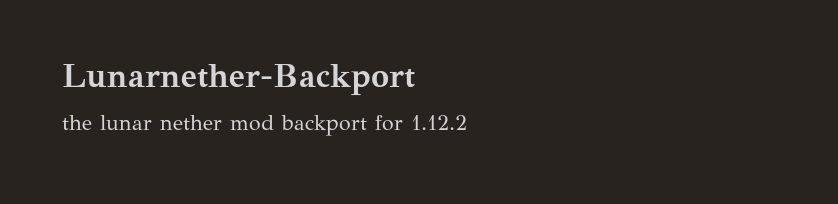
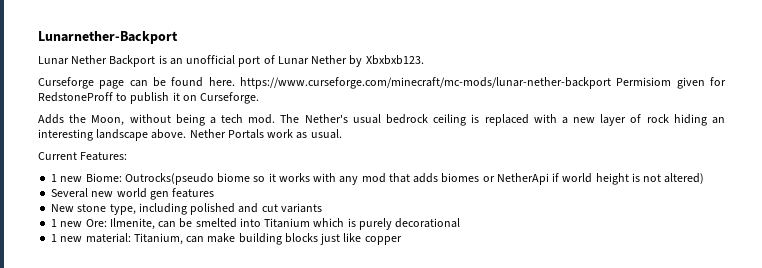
- the lunar nether mod backport for 1.12.2
+ Lunar Nether Backport is an unofficial port of Lunar Nether by Xbxbxb123.
+ Curseforge page can be found here. https://www.curseforge.com/minecraft/mc-mods/lunar-nether-backport Permisiom given for RedstoneProff to publish it on Curseforge.
+ Adds the Moon, without being a tech mod. The Nether's usual bedrock ceiling is replaced with a new layer of rock hiding an interesting landscape above. Nether Portals work as usual.
+ Current Features:
+ 1 new Biome: Outrocks(pseudo biome so it works with any mod that adds biomes or NetherApi if world height is not altered)
+ Several new world gen features
+ New stone type, including polished and cut variants
+ 1 new Ore: Ilmenite, can be smelted into Titanium which is purely decorational
+ 1 new material: Titanium, can make building blocks just like copper

